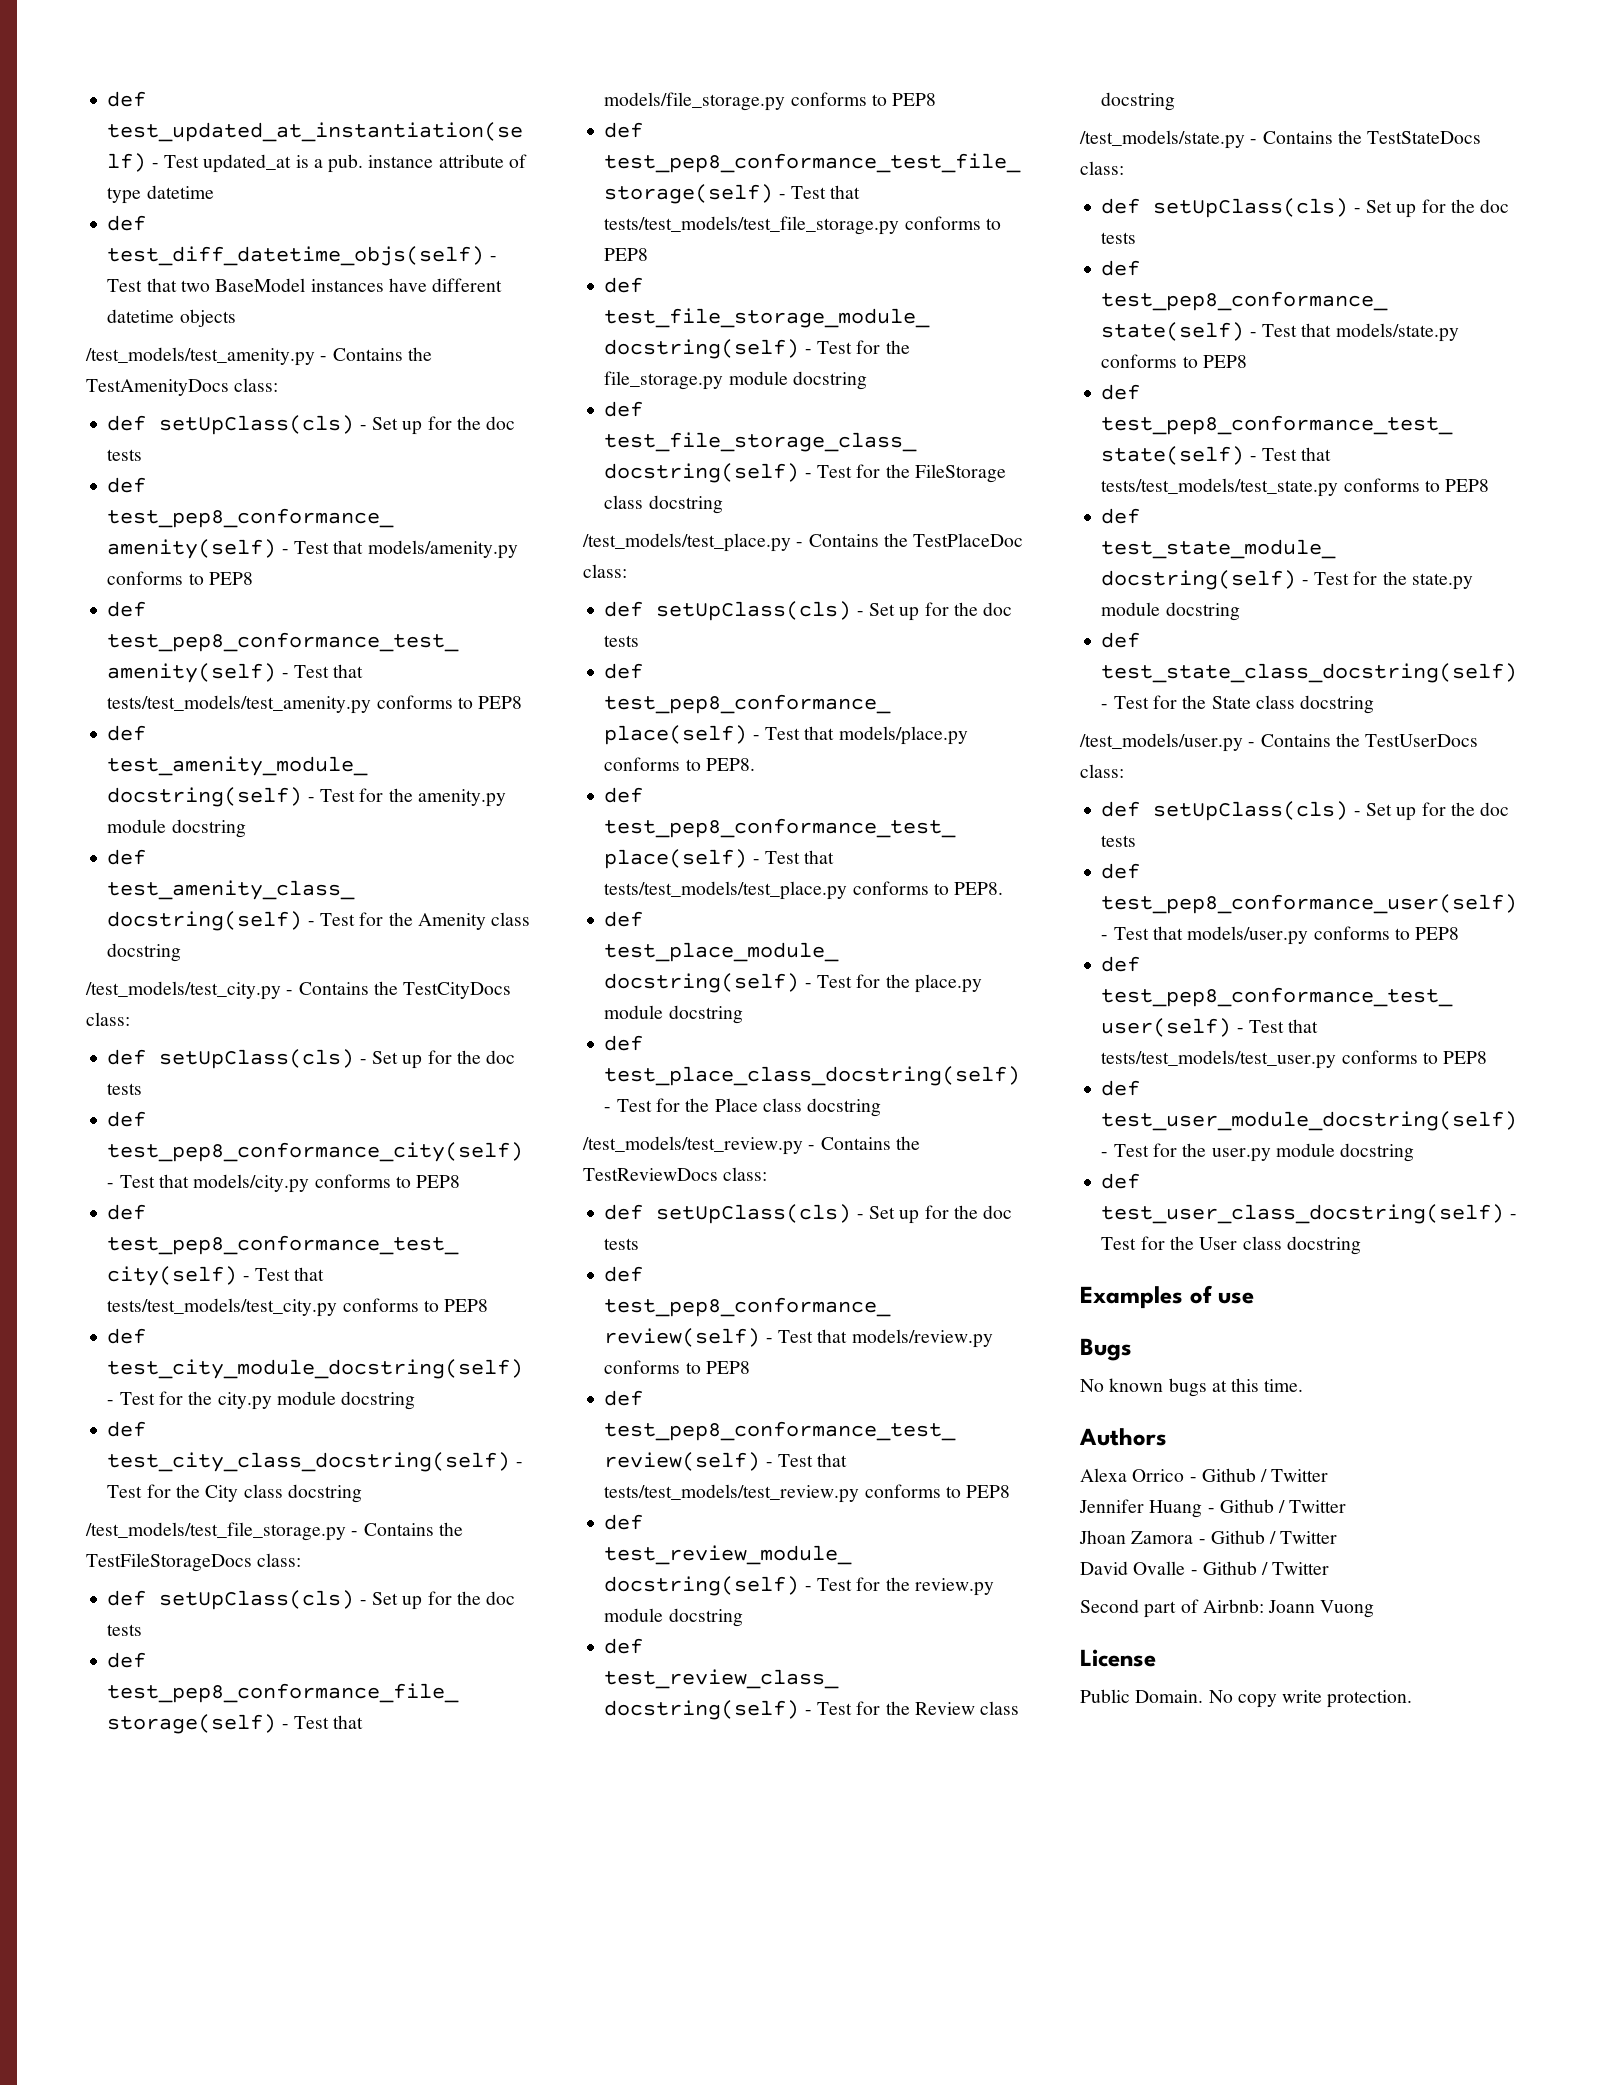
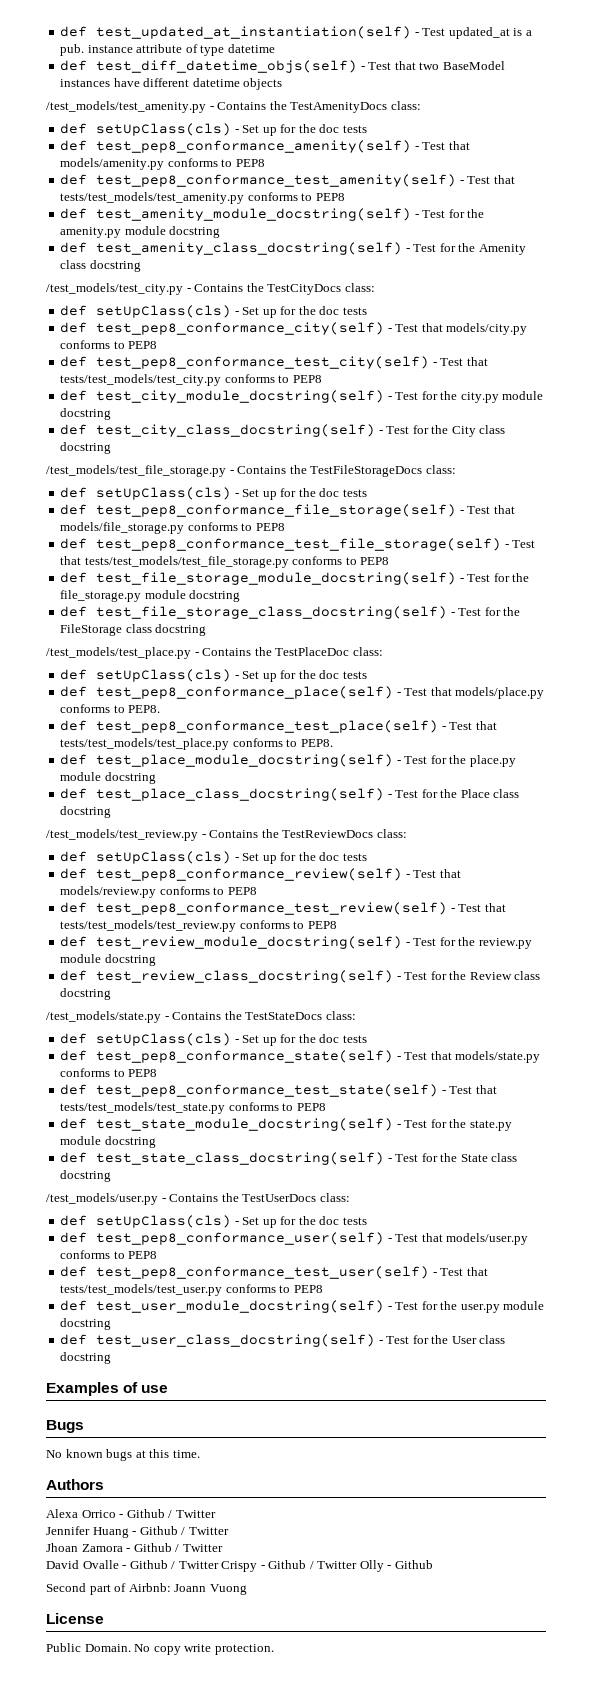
- David Ovalle - Github / Twitter
+ David Ovalle - Github / Twitter Crispy - Github / Twitter Olly - Github

